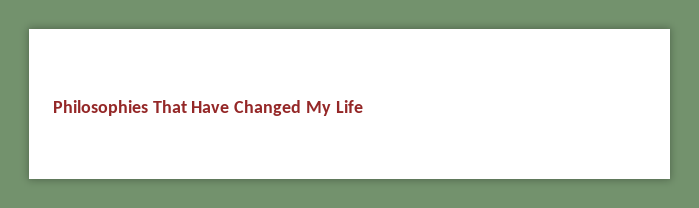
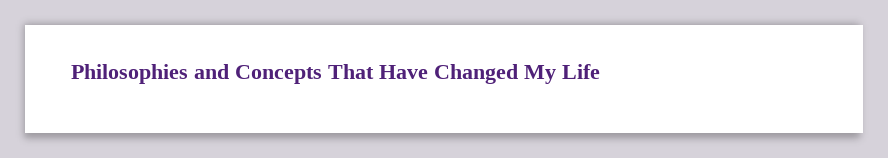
- Philosophies That Have Changed My Life
+ Philosophies and Concepts That Have Changed My Life

